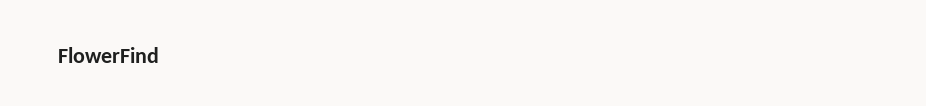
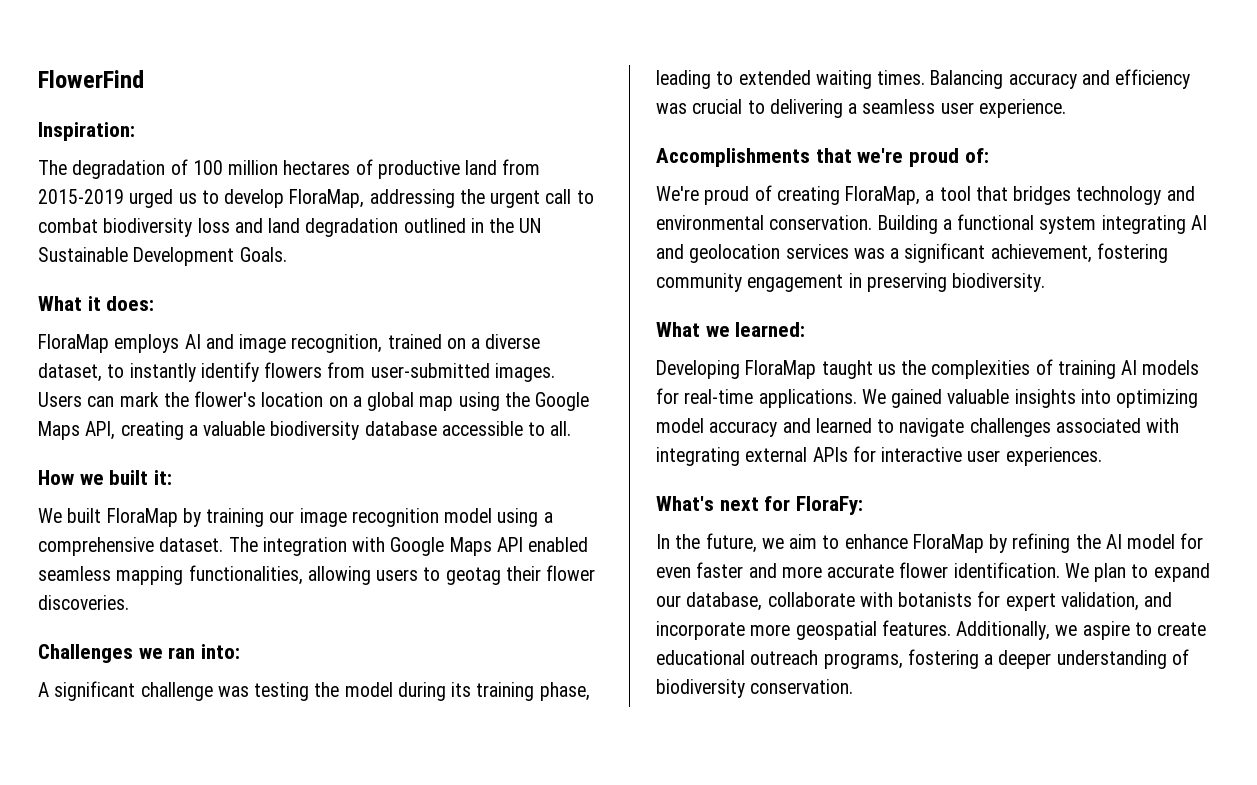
+ Inspiration:
+ The degradation of 100 million hectares of productive land from 2015-2019 urged us to develop FloraMap, addressing the urgent call to combat biodiversity loss and land degradation outlined in the UN Sustainable Development Goals.
+ What it does:
+ FloraMap employs AI and image recognition, trained on a diverse dataset, to instantly identify flowers from user-submitted images. Users can mark the flower's location on a global map using the Google Maps API, creating a valuable biodiversity database accessible to all.
+ How we built it:
+ We built FloraMap by training our image recognition model using a comprehensive dataset. The integration with Google Maps API enabled seamless mapping functionalities, allowing users to geotag their flower discoveries.
+ Challenges we ran into:
+ A significant challenge was testing the model during its training phase, leading to extended waiting times. Balancing accuracy and efficiency was crucial to delivering a seamless user experience.
+ Accomplishments that we're proud of:
+ We're proud of creating FloraMap, a tool that bridges technology and environmental conservation. Building a functional system integrating AI and geolocation services was a significant achievement, fostering community engagement in preserving biodiversity.
+ What we learned:
+ Developing FloraMap taught us the complexities of training AI models for real-time applications. We gained valuable insights into optimizing model accuracy and learned to navigate challenges associated with integrating external APIs for interactive user experiences.
+ What's next for FloraFy:
+ In the future, we aim to enhance FloraMap by refining the AI model for even faster and more accurate flower identification. We plan to expand our database, collaborate with botanists for expert validation, and incorporate more geospatial features. Additionally, we aspire to create educational outreach programs, fostering a deeper understanding of biodiversity conservation.

